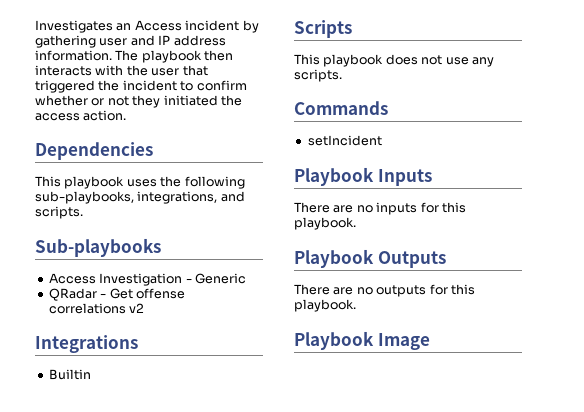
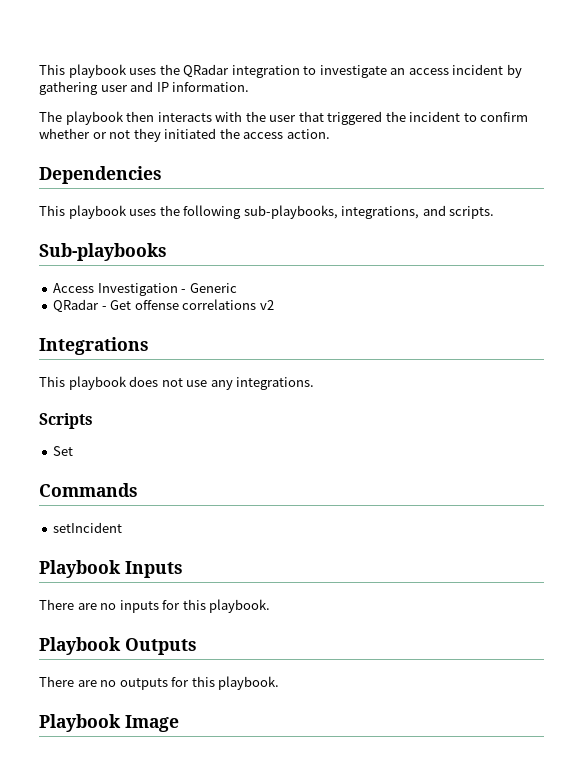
- Investigates an Access incident by gathering user and IP address information. The playbook then interacts with the user that triggered the incident to confirm whether or not they initiated the access action.
+ This playbook uses the QRadar integration to investigate an access incident by gathering user and IP information.
+ The playbook then interacts with the user that triggered the incident to confirm whether or not they initiated the access action.
- Builtin
- Scripts
- This playbook does not use any scripts.
+ This playbook does not use any integrations.
+ Scripts
+ Set

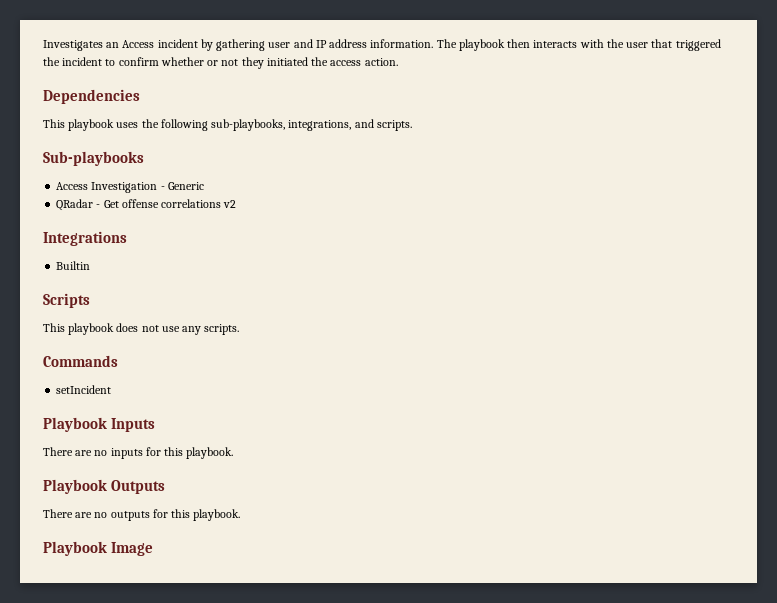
- This playbook uses the QRadar integration to investigate an access incident by gathering user and IP information.
- The playbook then interacts with the user that triggered the incident to confirm whether or not they initiated the access action.
+ Investigates an Access incident by gathering user and IP address information. The playbook then interacts with the user that triggered the incident to confirm whether or not they initiated the access action.
+ Builtin
+ Scripts
- This playbook does not use any integrations.
- Scripts
- Set
+ This playbook does not use any scripts.

